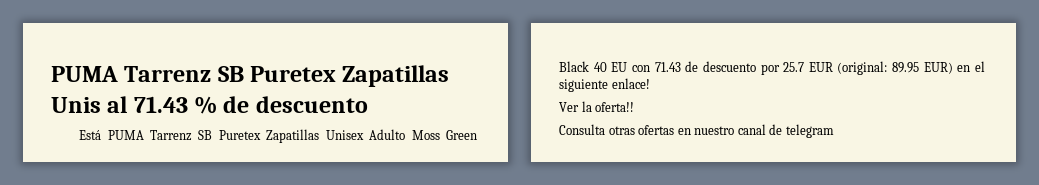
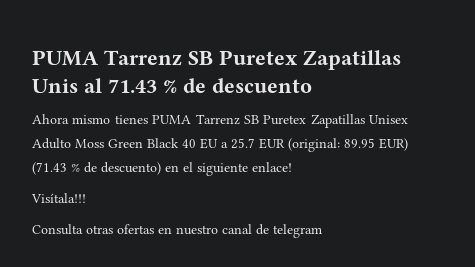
- Está PUMA Tarrenz SB Puretex Zapatillas Unisex Adulto Moss Green Black 40 EU con 71.43 de descuento por 25.7 EUR (original: 89.95 EUR) en el siguiente enlace!
+ Ahora mismo tienes PUMA Tarrenz SB Puretex Zapatillas Unisex Adulto Moss Green Black 40 EU a 25.7 EUR (original: 89.95 EUR) (71.43 % de descuento) en el siguiente enlace!
- Ver la oferta!!
+ Visítala!!!

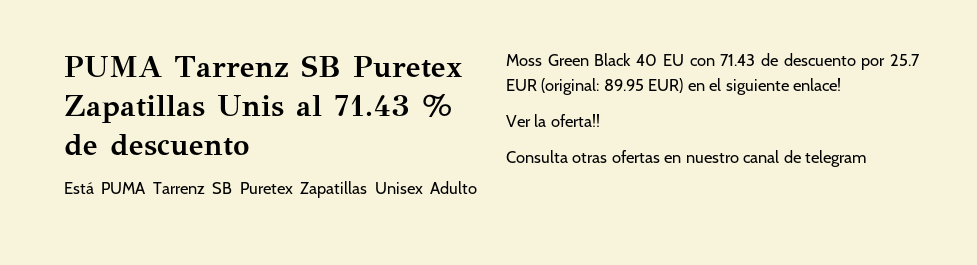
- Ahora mismo tienes PUMA Tarrenz SB Puretex Zapatillas Unisex Adulto Moss Green Black 40 EU a 25.7 EUR (original: 89.95 EUR) (71.43 % de descuento) en el siguiente enlace!
+ Está PUMA Tarrenz SB Puretex Zapatillas Unisex Adulto Moss Green Black 40 EU con 71.43 de descuento por 25.7 EUR (original: 89.95 EUR) en el siguiente enlace!
- Visítala!!!
+ Ver la oferta!!

